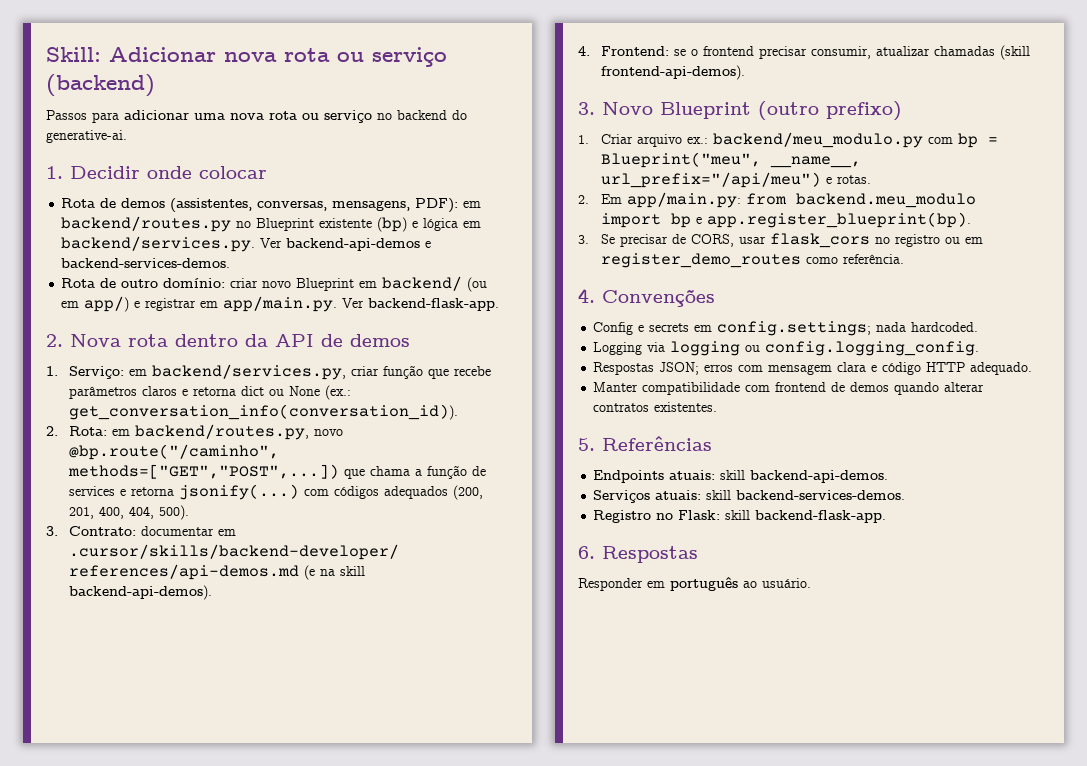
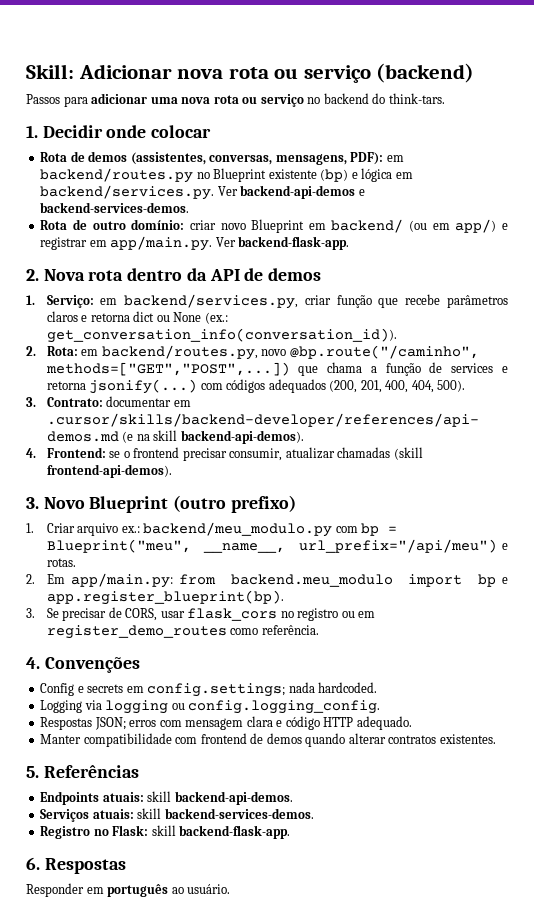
- Passos para adicionar uma nova rota ou serviço no backend do generative-ai.
+ Passos para adicionar uma nova rota ou serviço no backend do think-tars.

